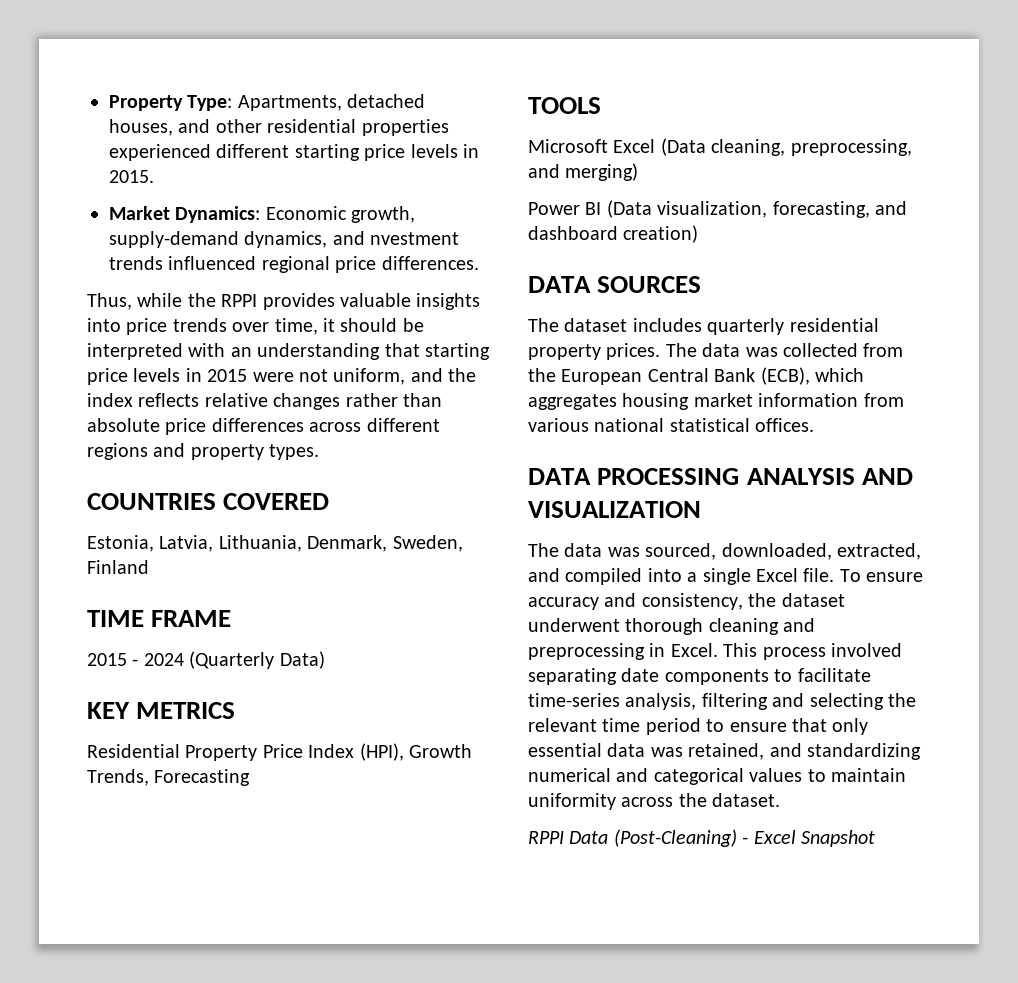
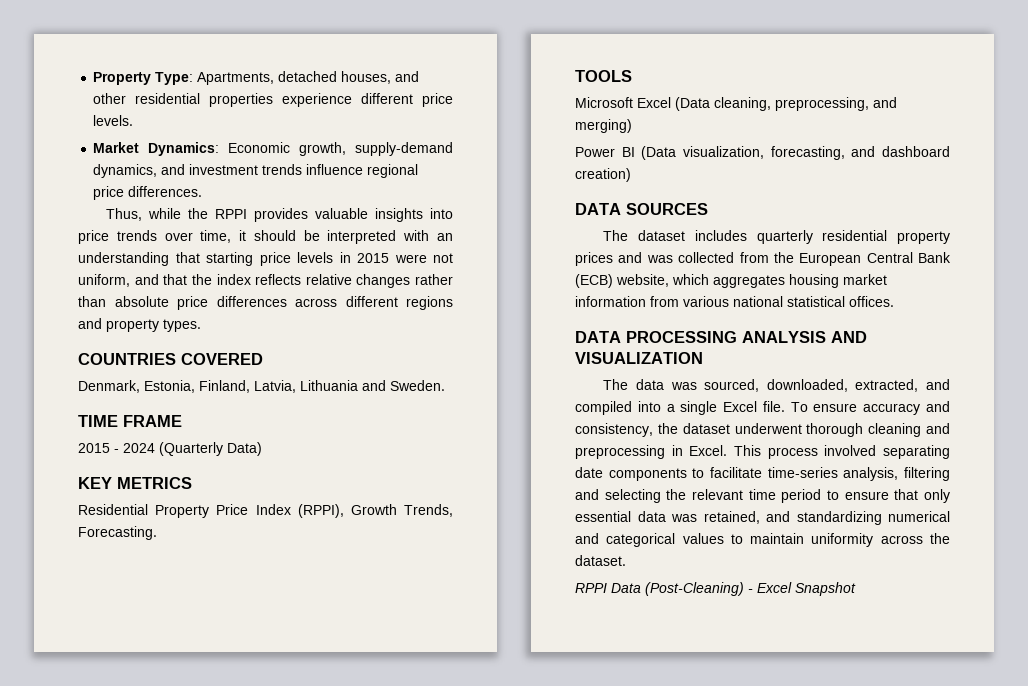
- Property Type: Apartments, detached houses, and other residential properties experienced different starting price levels in 2015.
+ Property Type: Apartments, detached houses, and other residential properties experience different price levels.
- Market Dynamics: Economic growth, supply-demand dynamics, and nvestment trends influenced regional price differences.
+ Market Dynamics: Economic growth, supply-demand dynamics, and investment trends influence regional price differences.
- Thus, while the RPPI provides valuable insights into price trends over time, it should be interpreted with an understanding that starting price levels in 2015 were not uniform, and the index reflects relative changes rather than absolute price differences across different regions and property types.
+ Thus, while the RPPI provides valuable insights into price trends over time, it should be interpreted with an understanding that starting price levels in 2015 were not uniform, and that the index reflects relative changes rather than absolute price differences across different regions and property types.
- Estonia, Latvia, Lithuania, Denmark, Sweden, Finland
+ Denmark, Estonia, Finland, Latvia, Lithuania and Sweden.
- Residential Property Price Index (HPI), Growth Trends, Forecasting
+ Residential Property Price Index (RPPI), Growth Trends, Forecasting.
- The dataset includes quarterly residential property prices. The data was collected from the European Central Bank (ECB), which aggregates housing market information from various national statistical offices.
+ The dataset includes quarterly residential property prices and was collected from the European Central Bank (ECB) website, which aggregates housing market information from various national statistical offices.

